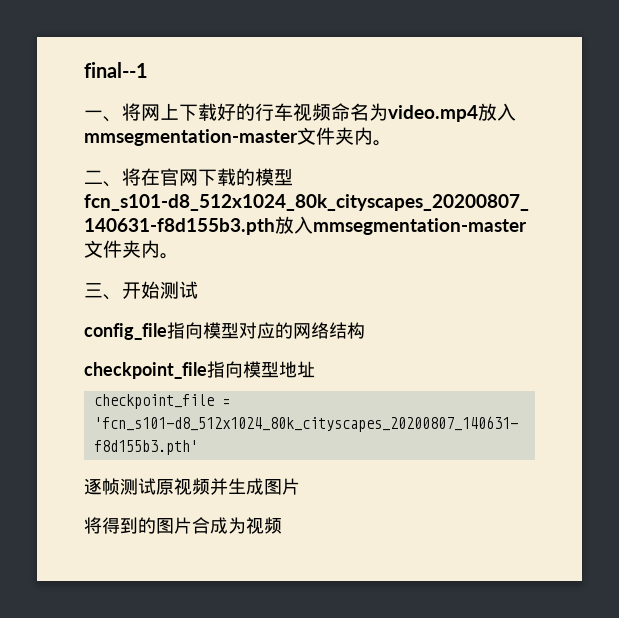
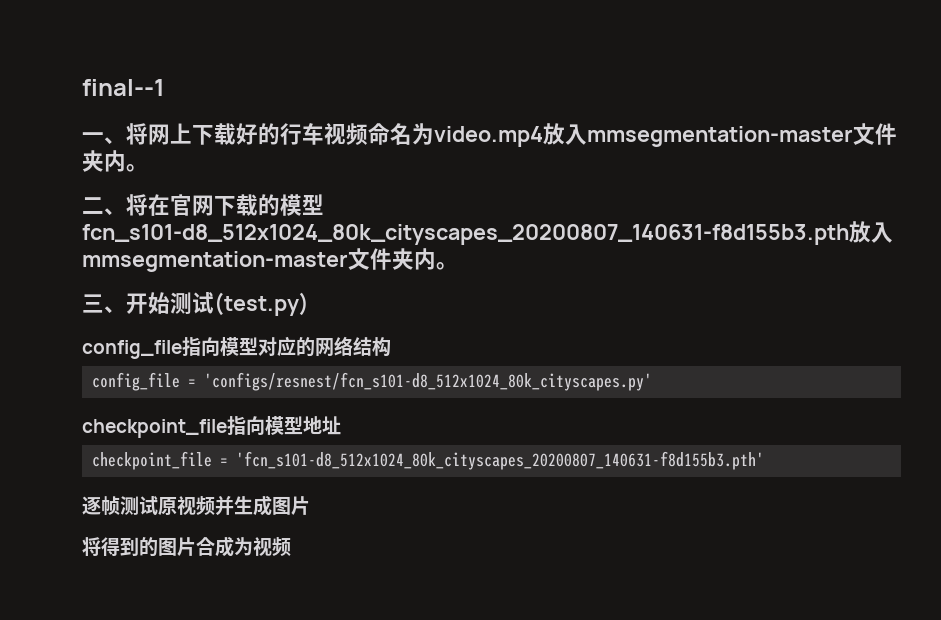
- 三、开始测试
+ 三、开始测试(test.py)
+ config_file = 'configs/resnest/fcn_s101-d8_512x1024_80k_cityscapes.py'

